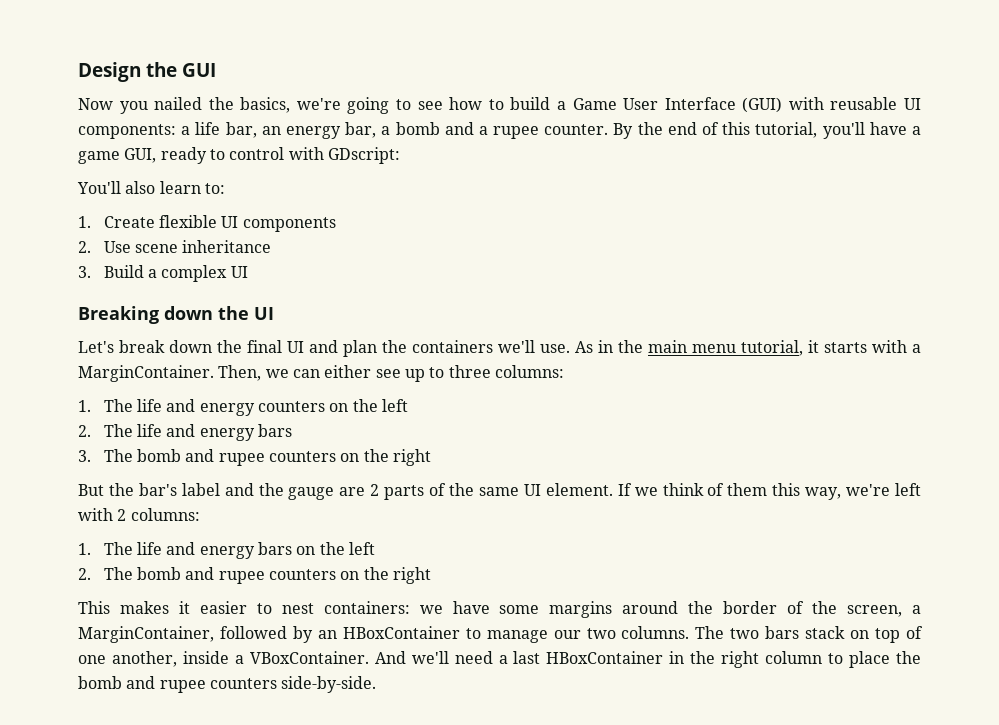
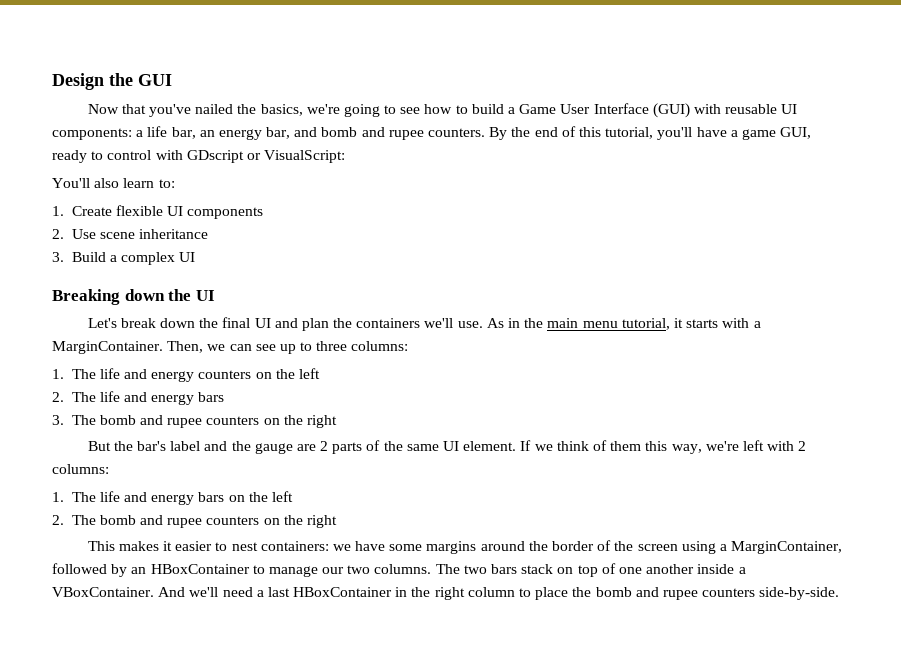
- Now you nailed the basics, we're going to see how to build a Game User Interface (GUI) with reusable UI components: a life bar, an energy bar, a bomb and a rupee counter.
+ Now that you've nailed the basics, we're going to see how to build a Game User Interface (GUI) with reusable UI components: a life bar, an energy bar, and bomb and rupee counters.
- By the end of this tutorial, you'll have a game GUI, ready to control with GDscript:
+ By the end of this tutorial, you'll have a game GUI, ready to control with GDscript or VisualScript:
- Then, we can either see up to three columns:
+ Then, we can see up to three columns:
- This makes it easier to nest containers: we have some margins around the border of the screen, a MarginContainer, followed by an HBoxContainer to manage our two columns.
+ This makes it easier to nest containers: we have some margins around the border of the screen using a MarginContainer, followed by an HBoxContainer to manage our two columns.
- The two bars stack on top of one another, inside a VBoxContainer.
+ The two bars stack on top of one another inside a VBoxContainer.

